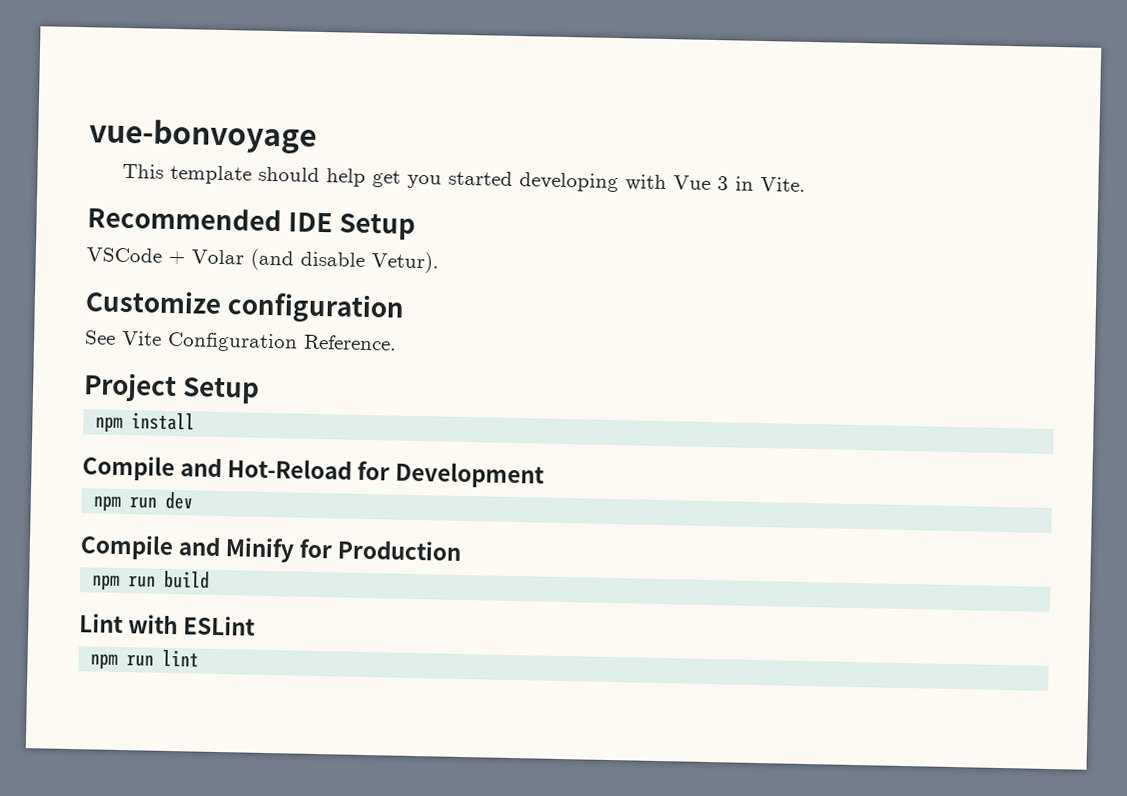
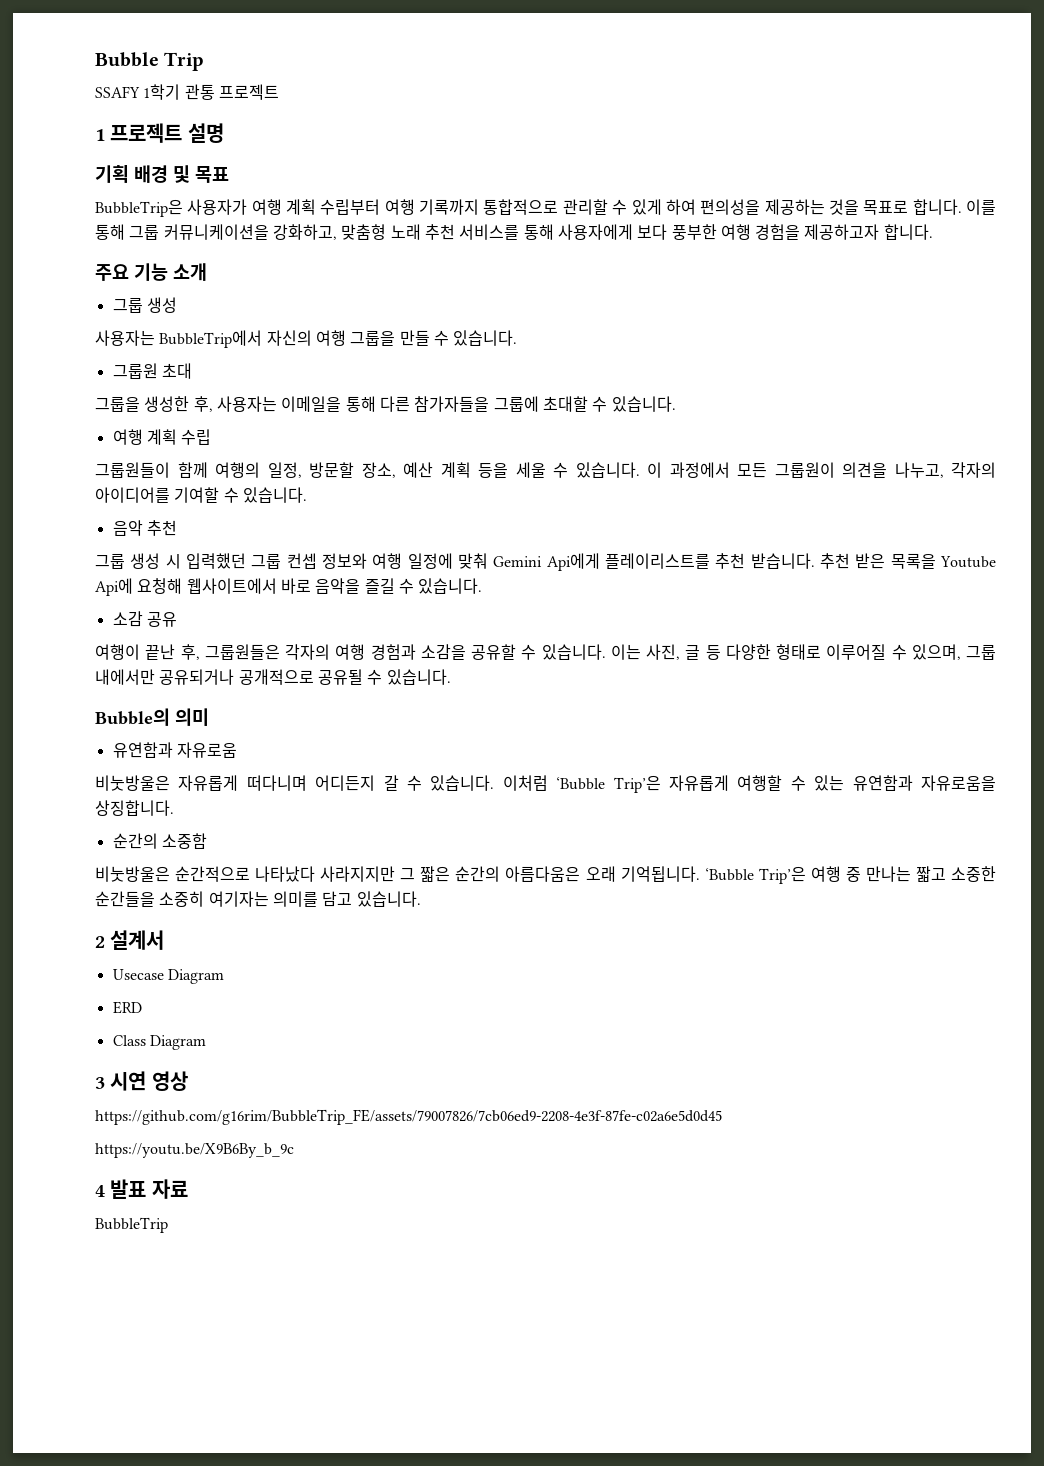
- vue-bonvoyage
- This template should help get you started developing with Vue 3 in Vite.
- Recommended IDE Setup
- VSCode + Volar (and disable Vetur).
- Customize configuration
- See Vite Configuration Reference.
- Project Setup
- npm install
- Compile and Hot-Reload for Development
- npm run dev
- Compile and Minify for Production
- npm run build
- Lint with ESLint
- npm run lint
+ Bubble Trip
+ SSAFY 1학기 관통 프로젝트
+ 1 프로젝트 설명
+ 기획 배경 및 목표
+ BubbleTrip은 사용자가 여행 계획 수립부터 여행 기록까지 통합적으로 관리할 수 있게 하여 편의성을 제공하는 것을 목표로 합니다. 이를 통해 그룹 커뮤니케이션을 강화하고, 맞춤형 노래 추천 서비스를 통해 사용자에게 보다 풍부한 여행 경험을 제공하고자 합니다.
+ 주요 기능 소개
+ 그룹 생성
+ 사용자는 BubbleTrip에서 자신의 여행 그룹을 만들 수 있습니다.
+ 그룹원 초대
+ 그룹을 생성한 후, 사용자는 이메일을 통해 다른 참가자들을 그룹에 초대할 수 있습니다.
+ 여행 계획 수립
+ 그룹원들이 함께 여행의 일정, 방문할 장소, 예산 계획 등을 세울 수 있습니다. 이 과정에서 모든 그룹원이 의견을 나누고, 각자의 아이디어를 기여할 수 있습니다.
+ 음악 추천
+ 그룹 생성 시 입력했던 그룹 컨셉 정보와 여행 일정에 맞춰 Gemini Api에게 플레이리스트를 추천 받습니다. 추천 받은 목록을 Youtube Api에 요청해 웹사이트에서 바로 음악을 즐길 수 있습니다.
+ 소감 공유
+ 여행이 끝난 후, 그룹원들은 각자의 여행 경험과 소감을 공유할 수 있습니다. 이는 사진, 글 등 다양한 형태로 이루어질 수 있으며, 그룹 내에서만 공유되거나 공개적으로 공유될 수 있습니다.
+ Bubble의 의미
+ 유연함과 자유로움
+ 비눗방울은 자유롭게 떠다니며 어디든지 갈 수 있습니다. 이처럼 ‘Bubble Trip’은 자유롭게 여행할 수 있는 유연함과 자유로움을 상징합니다.
+ 순간의 소중함
+ 비눗방울은 순간적으로 나타났다 사라지지만 그 짧은 순간의 아름다움은 오래 기억됩니다. ‘Bubble Trip’은 여행 중 만나는 짧고 소중한 순간들을 소중히 여기자는 의미를 담고 있습니다.
+ 2 설계서
+ Usecase Diagram
+ ERD
+ Class Diagram
+ 3 시연 영상
+ https://github.com/g16rim/BubbleTrip_FE/assets/79007826/7cb06ed9-2208-4e3f-87fe-c02a6e5d0d45
+ https://youtu.be/X9B6By_b_9c
+ 4 발표 자료
+ BubbleTrip

